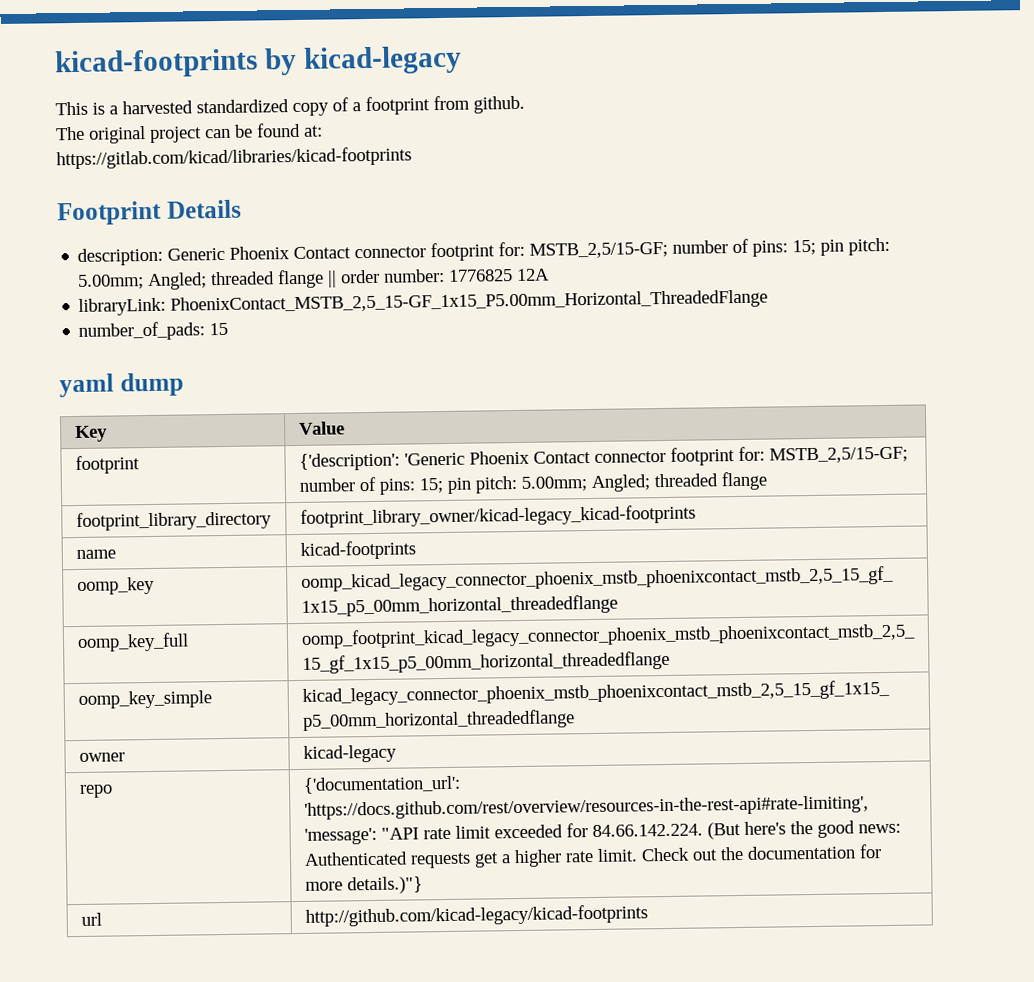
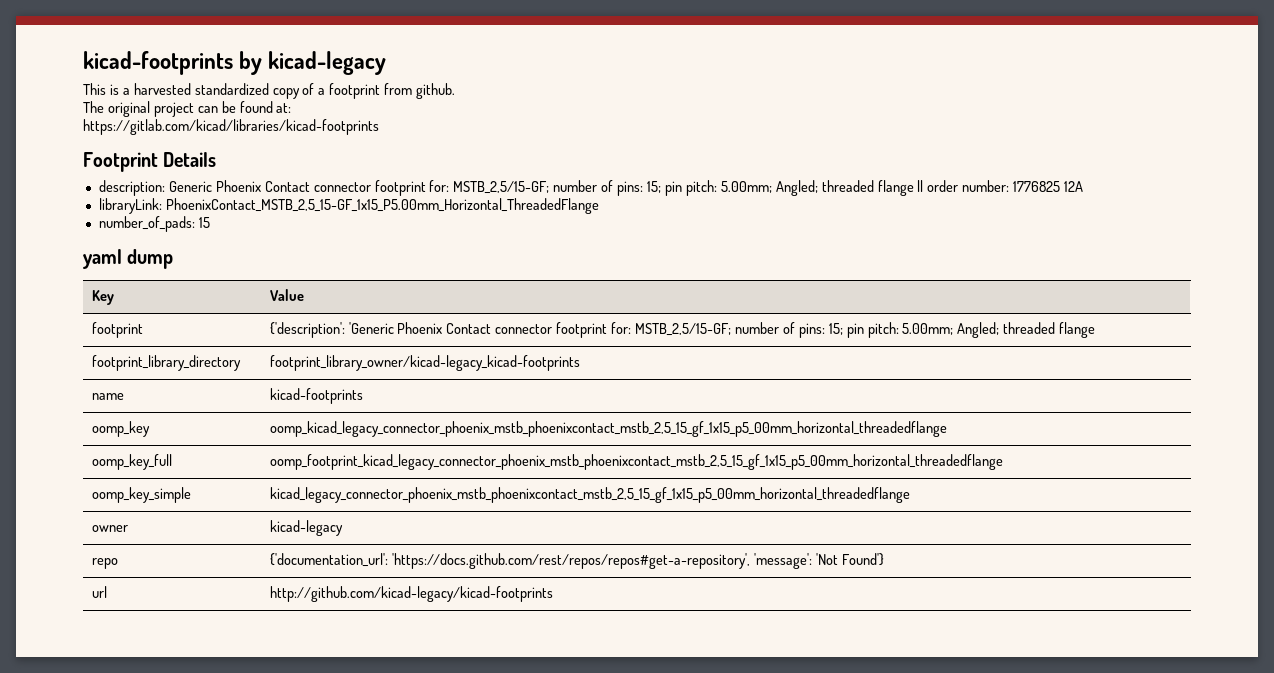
- repo | {'documentation_url': 'https://docs.github.com/rest/overview/resources-in-the-rest-api#rate-limiting', 'message': "API rate limit exceeded for 84.66.142.224. (But here's the good news: Authenticated requests get a higher rate limit. Check out the documentation for more details.)"}
+ repo | {'documentation_url': 'https://docs.github.com/rest/repos/repos#get-a-repository', 'message': 'Not Found'}

